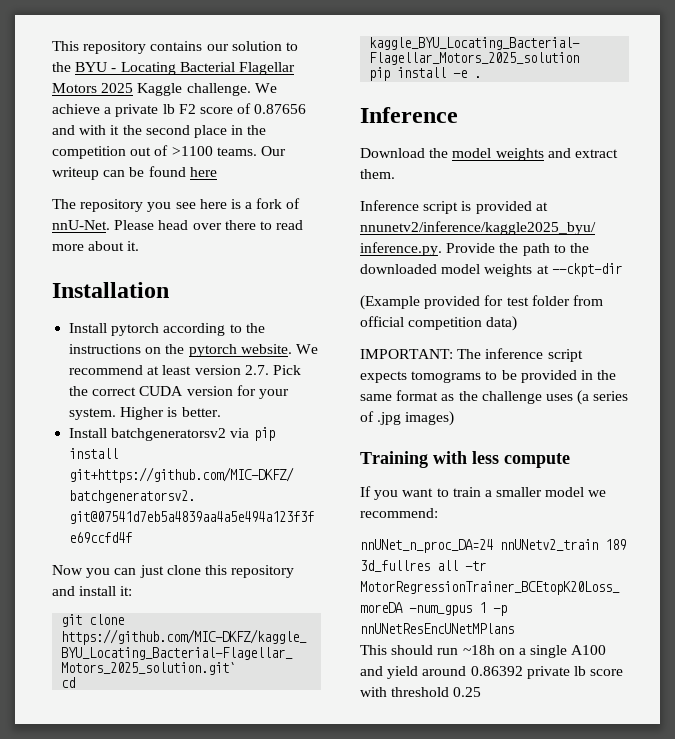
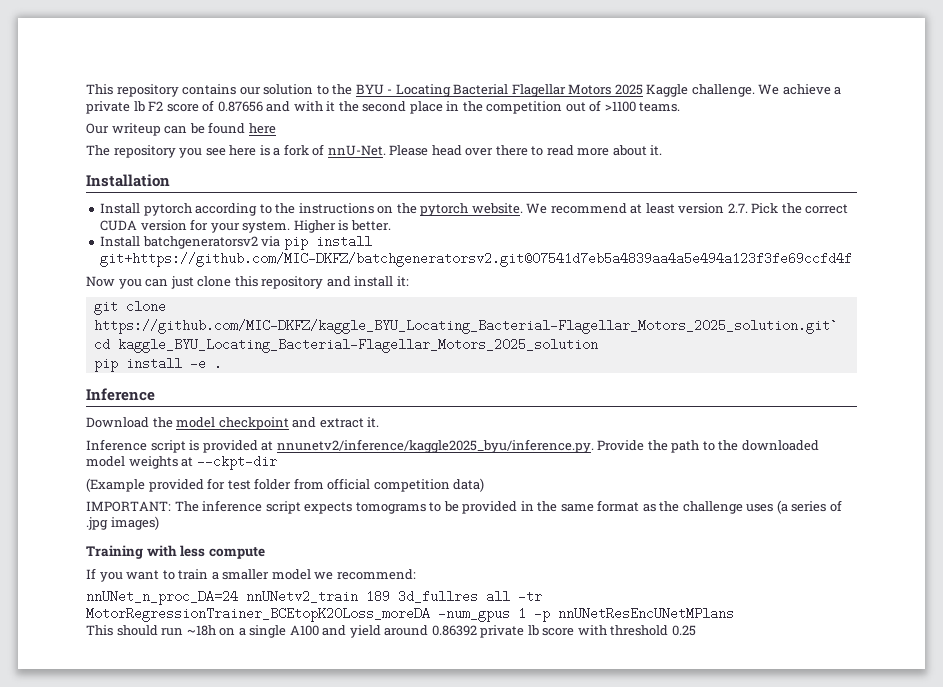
- We achieve a private lb F2 score of 0.87656 and with it the second place in the competition out of >1100 teams. Our writeup can be found here
+ We achieve a private lb F2 score of 0.87656 and with it the second place in the competition out of >1100 teams.
+ Our writeup can be found here
- Download the model weights and extract them.
+ Download the model checkpoint and extract it.

